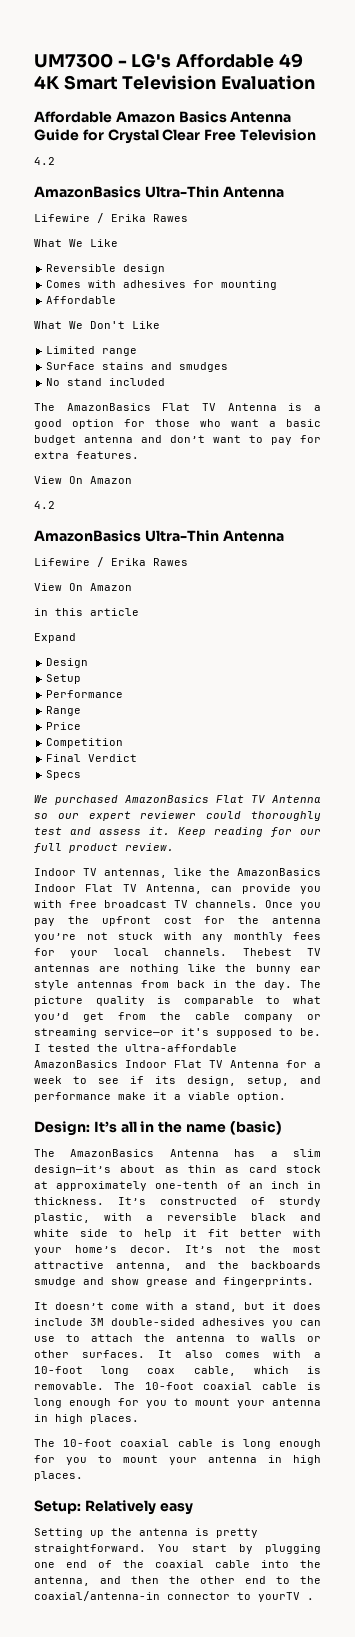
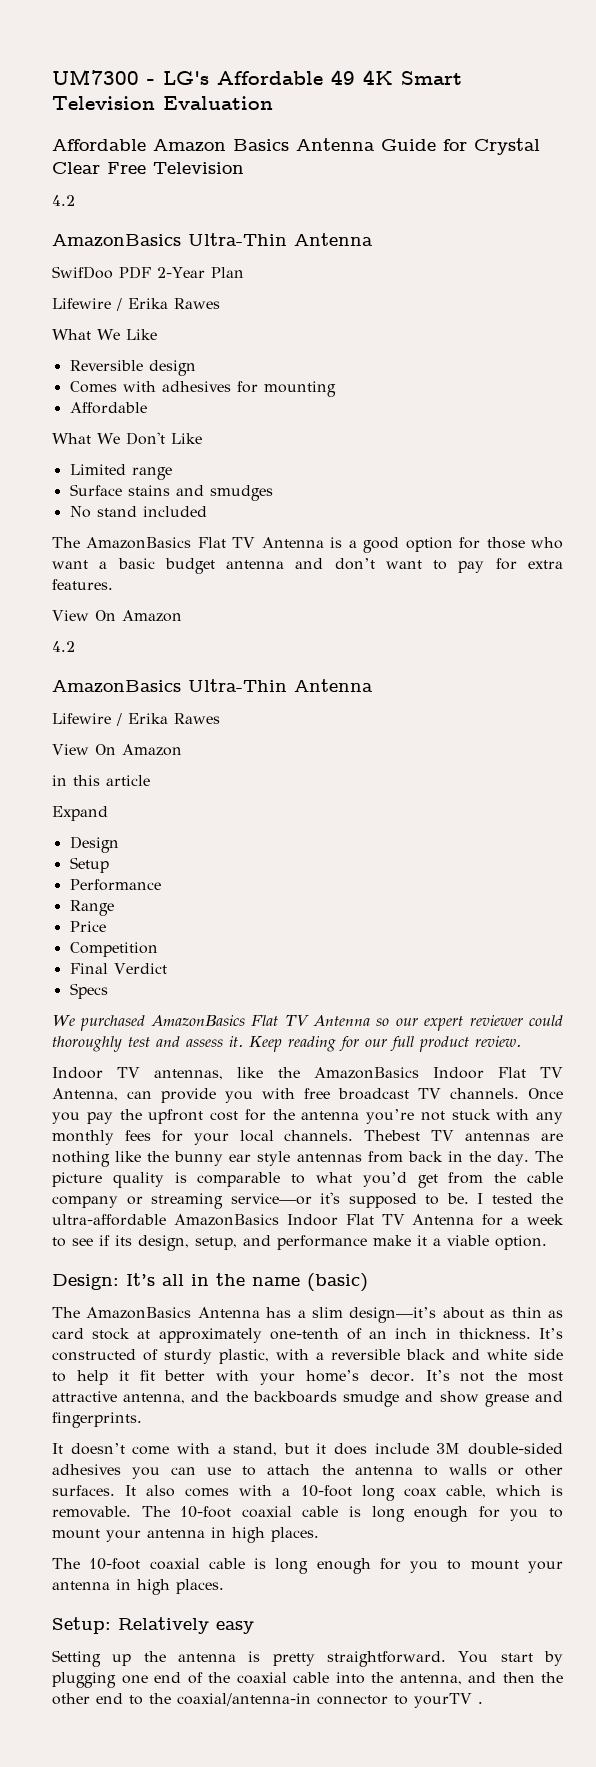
+ SwifDoo PDF 2-Year Plan

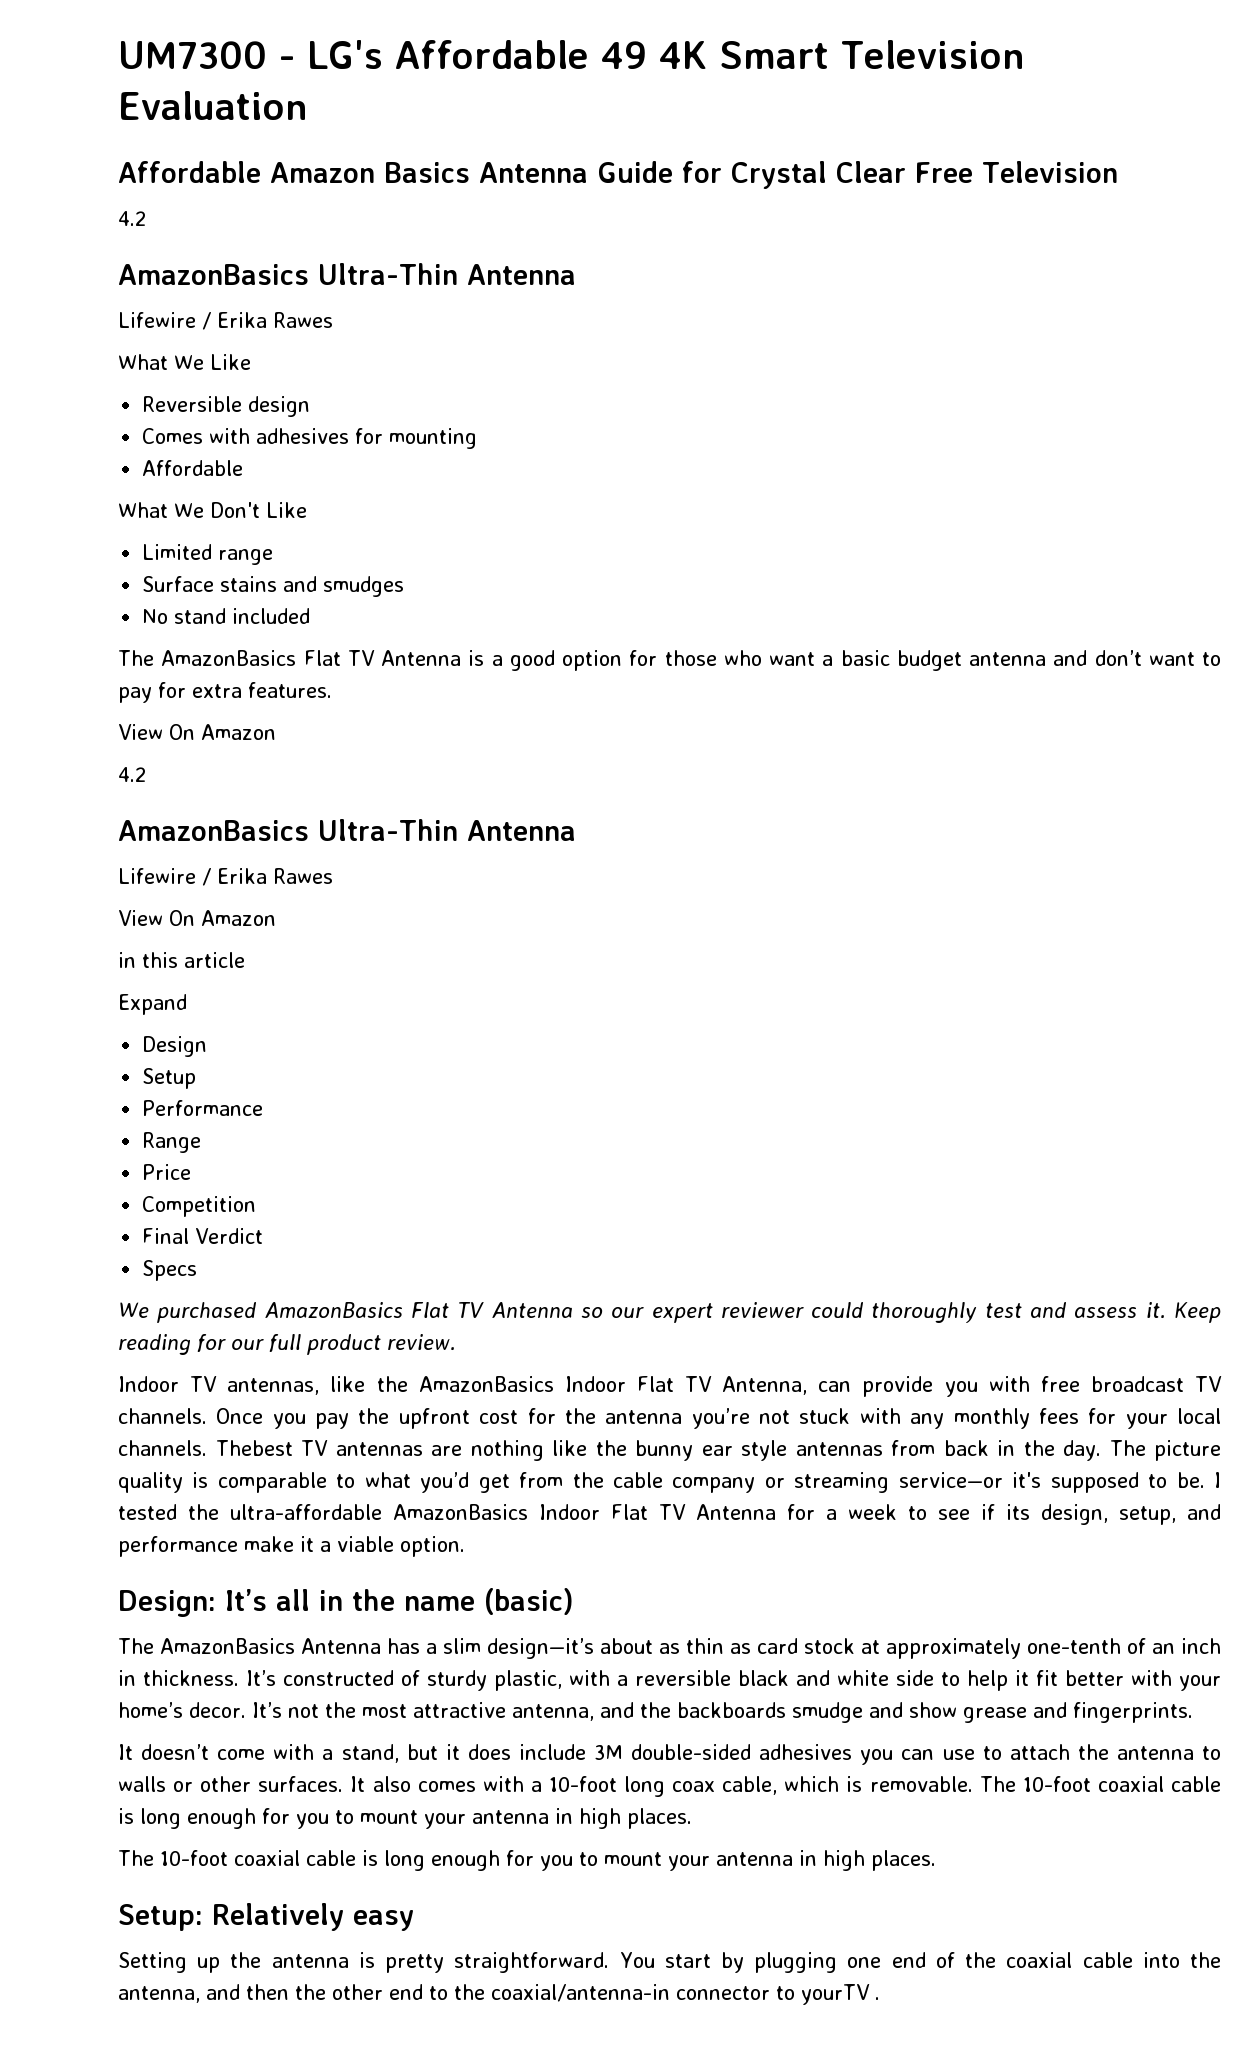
- SwifDoo PDF 2-Year Plan

